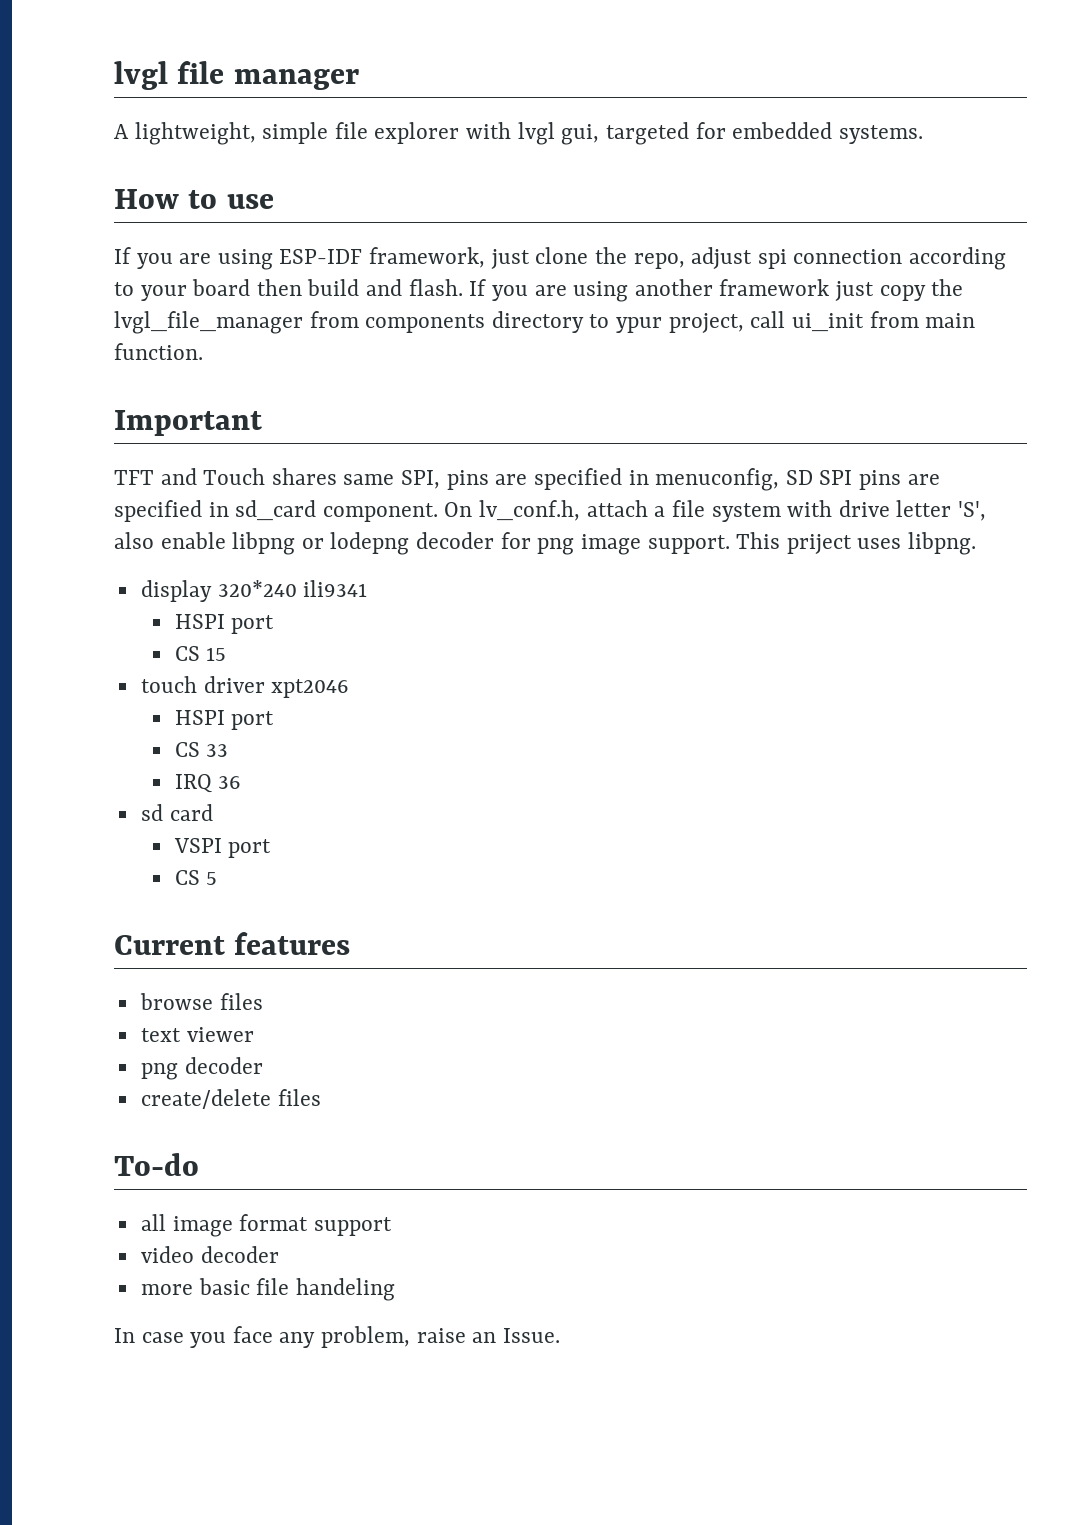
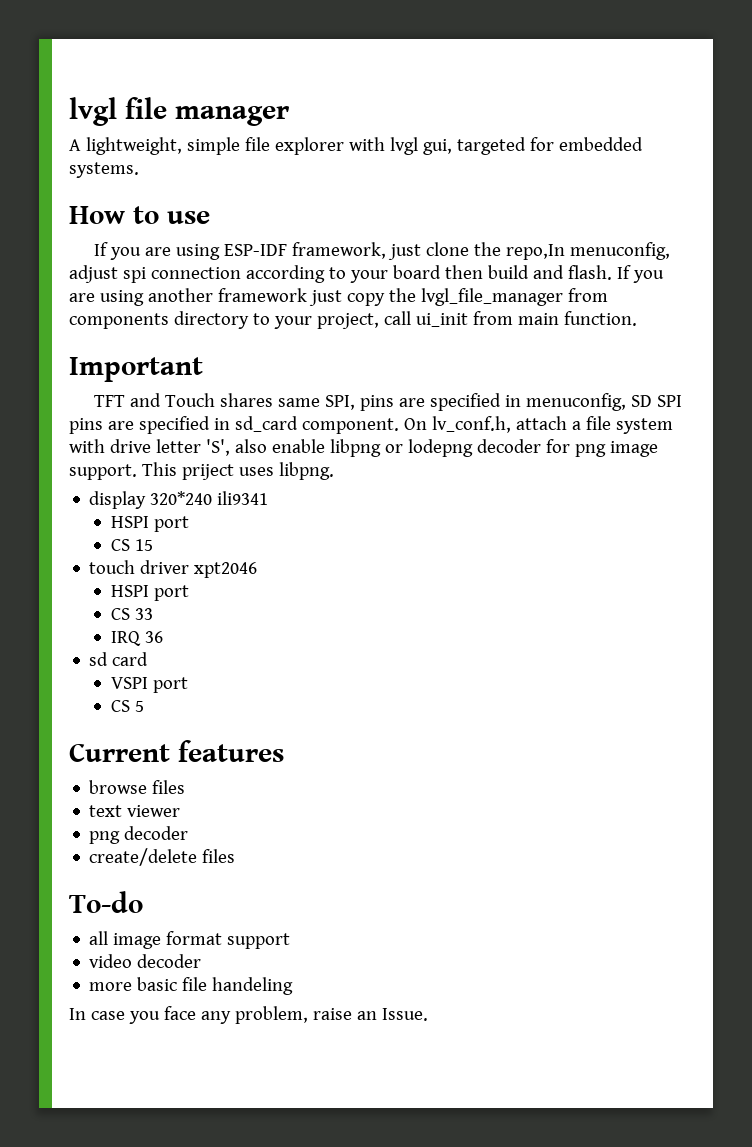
- If you are using ESP-IDF framework, just clone the repo, adjust spi connection according to your board then build and flash.
+ If you are using ESP-IDF framework, just clone the repo,In menuconfig, adjust spi connection according to your board then build and flash.
- If you are using another framework just copy the lvgl_file_manager from components directory to ypur project, call ui_init from main function.
+ If you are using another framework just copy the lvgl_file_manager from components directory to your project, call ui_init from main function.

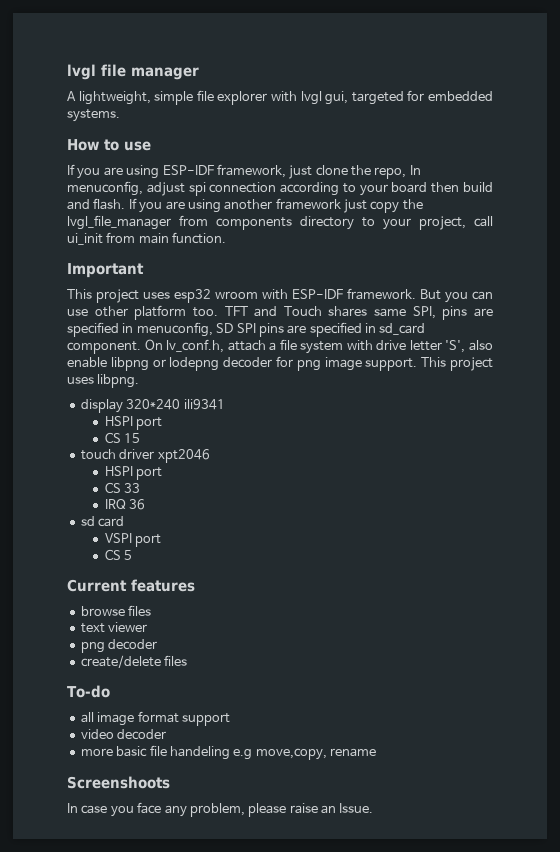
- If you are using ESP-IDF framework, just clone the repo,In menuconfig, adjust spi connection according to your board then build and flash.
+ If you are using ESP-IDF framework, just clone the repo, In menuconfig, adjust spi connection according to your board then build and flash.
+ This project uses esp32 wroom with ESP-IDF framework. But you can use other platform too.
- This priject uses libpng.
+ This project uses libpng.
- more basic file handeling
+ more basic file handeling e.g move,copy, rename
+ Screenshoots
- In case you face any problem, raise an Issue.
+ In case you face any problem, please raise an Issue.

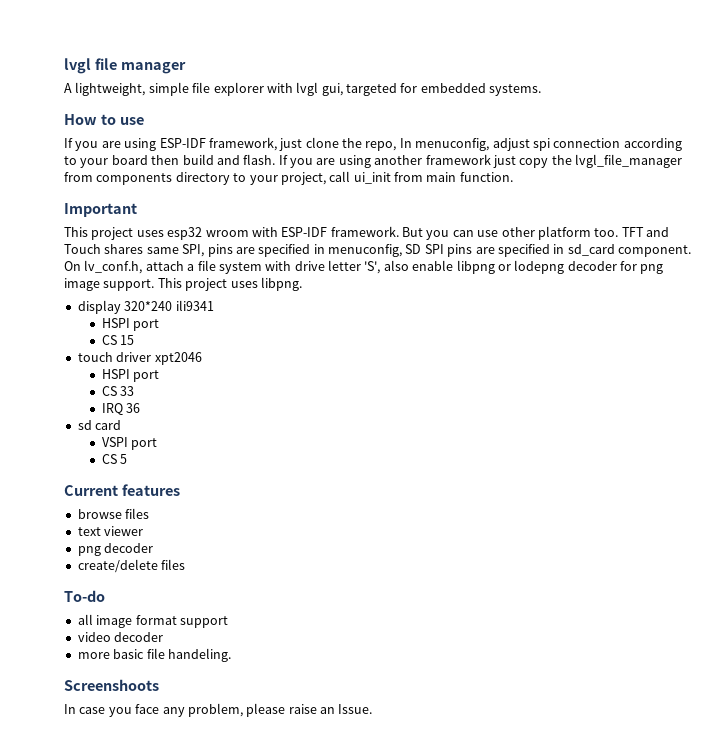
- more basic file handeling e.g move,copy, rename
+ more basic file handeling.

